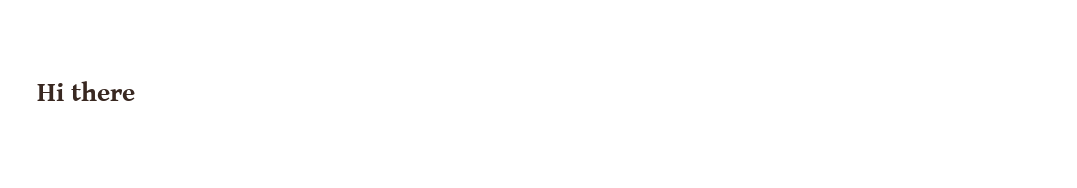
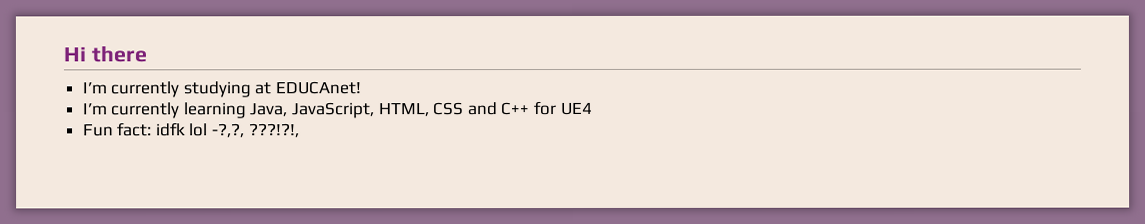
+ I’m currently studying at EDUCAnet!
+ I’m currently learning Java, JavaScript, HTML, CSS and C++ for UE4
+ Fun fact: idfk lol -?,?, ???!?!,

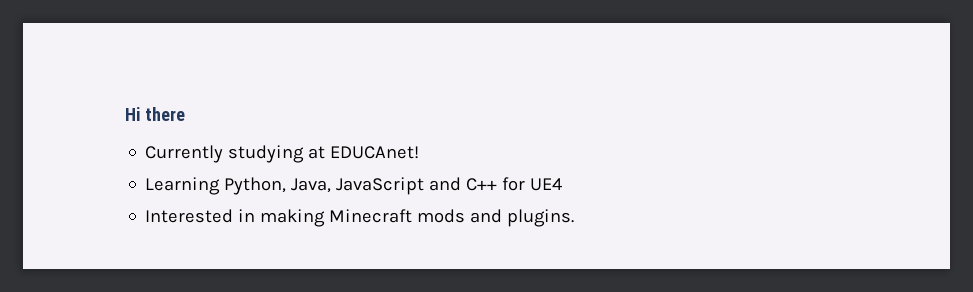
- I’m currently studying at EDUCAnet!
+ Currently studying at EDUCAnet!
- I’m currently learning Java, JavaScript, HTML, CSS and C++ for UE4
- Fun fact: idfk lol -?,?, ???!?!,
+ Learning Python, Java, JavaScript and C++ for UE4
+ Interested in making Minecraft mods and plugins.

